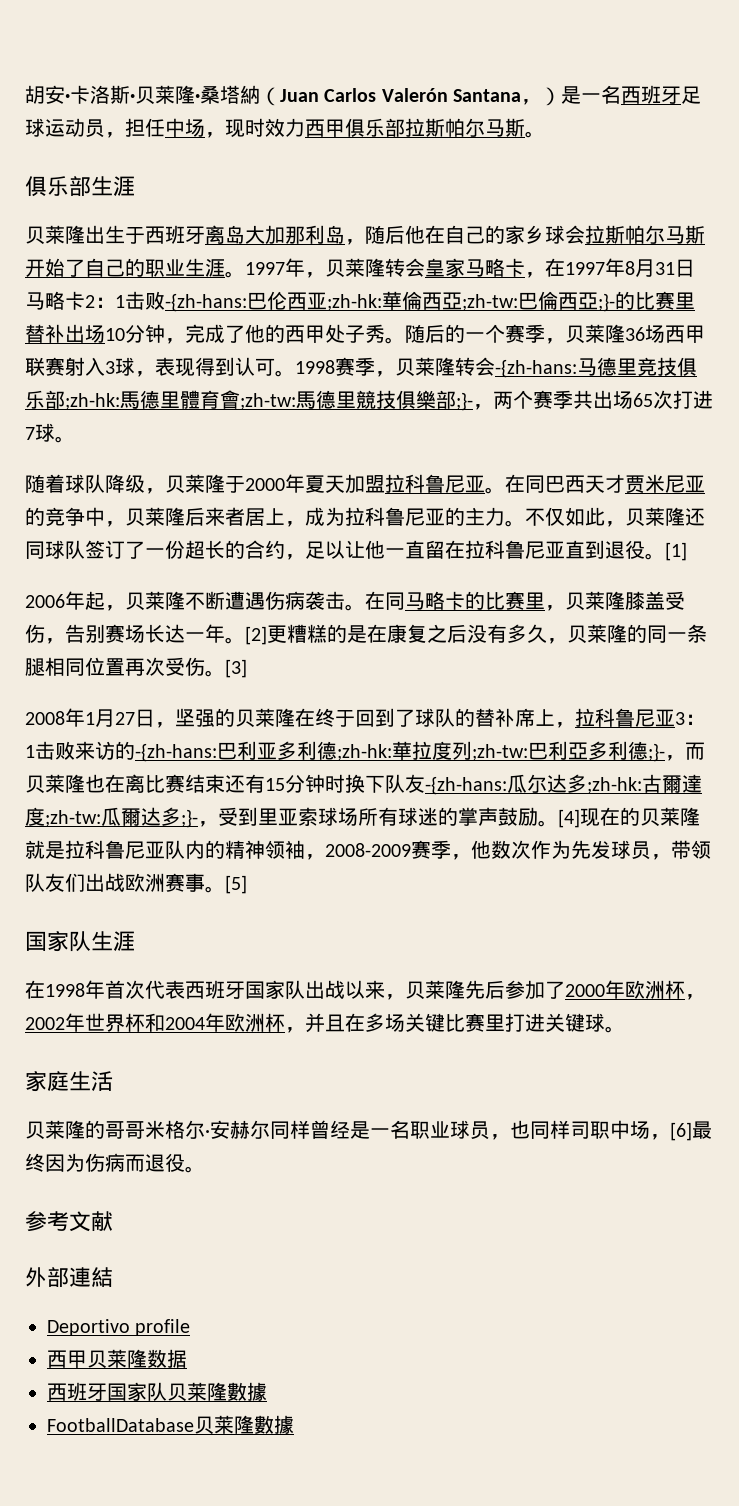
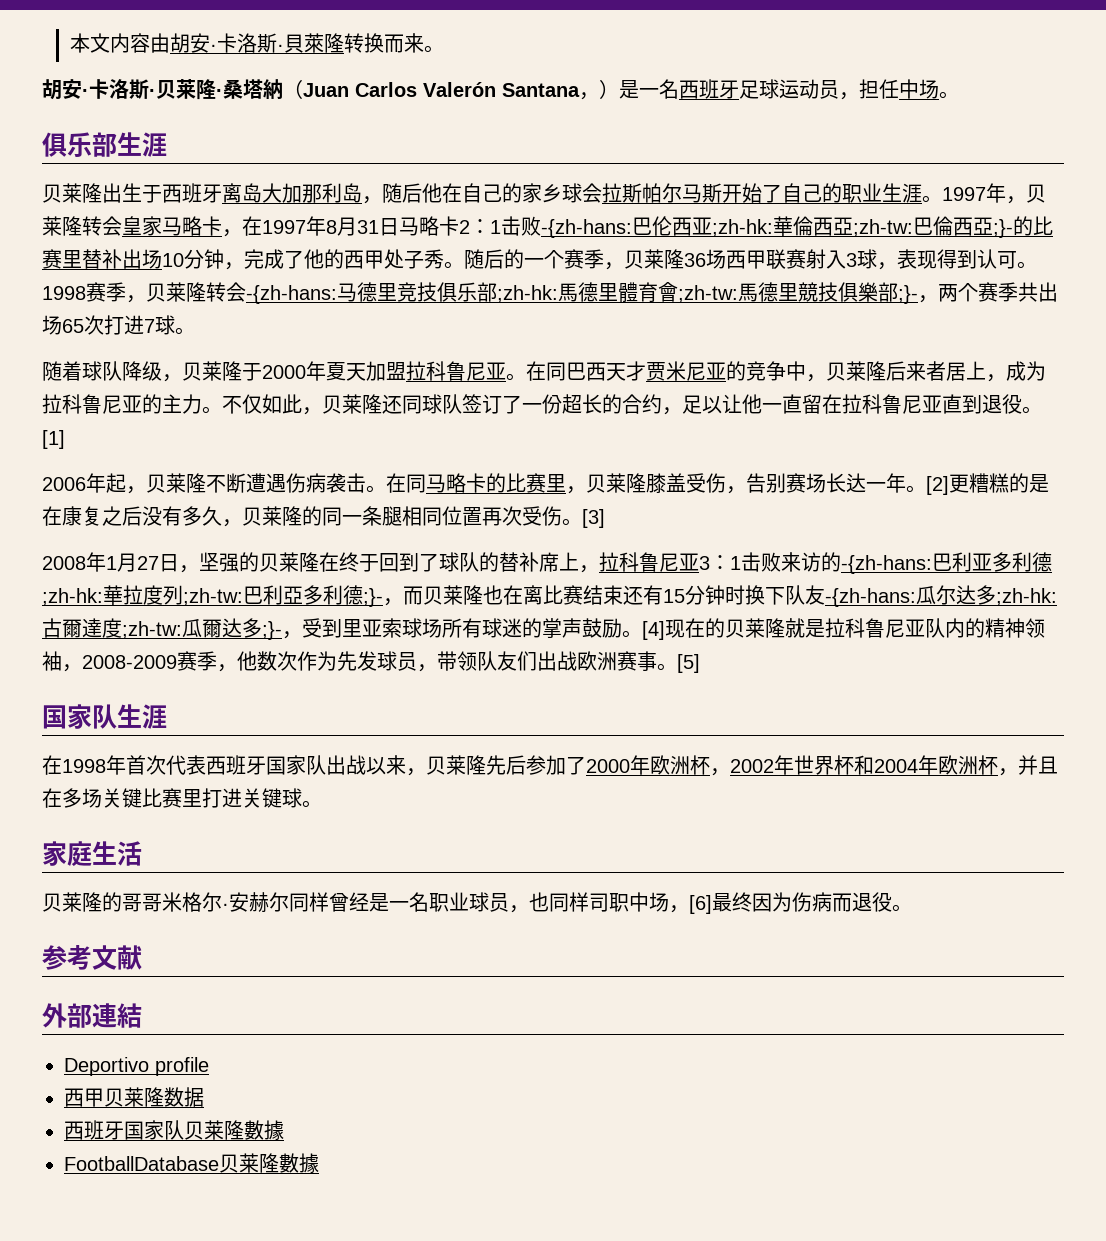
+ 本文内容由胡安·卡洛斯·貝萊隆转换而来。
- 胡安·卡洛斯·贝莱隆·桑塔納（Juan Carlos Valerón Santana，）是一名西班牙足球运动员，担任中场，现时效力西甲俱乐部拉斯帕尔马斯。
+ 胡安·卡洛斯·贝莱隆·桑塔納（Juan Carlos Valerón Santana，）是一名西班牙足球运动员，担任中场。

